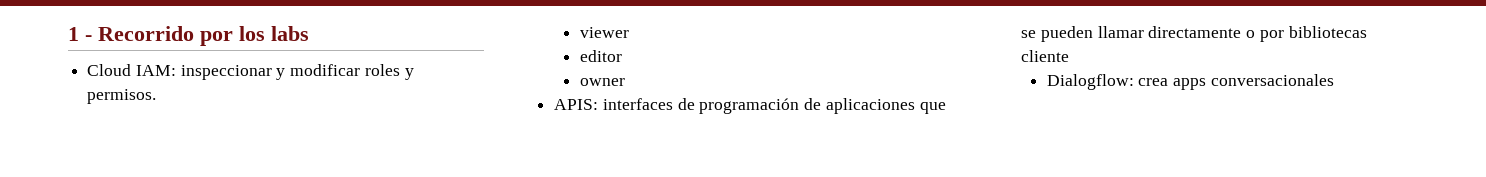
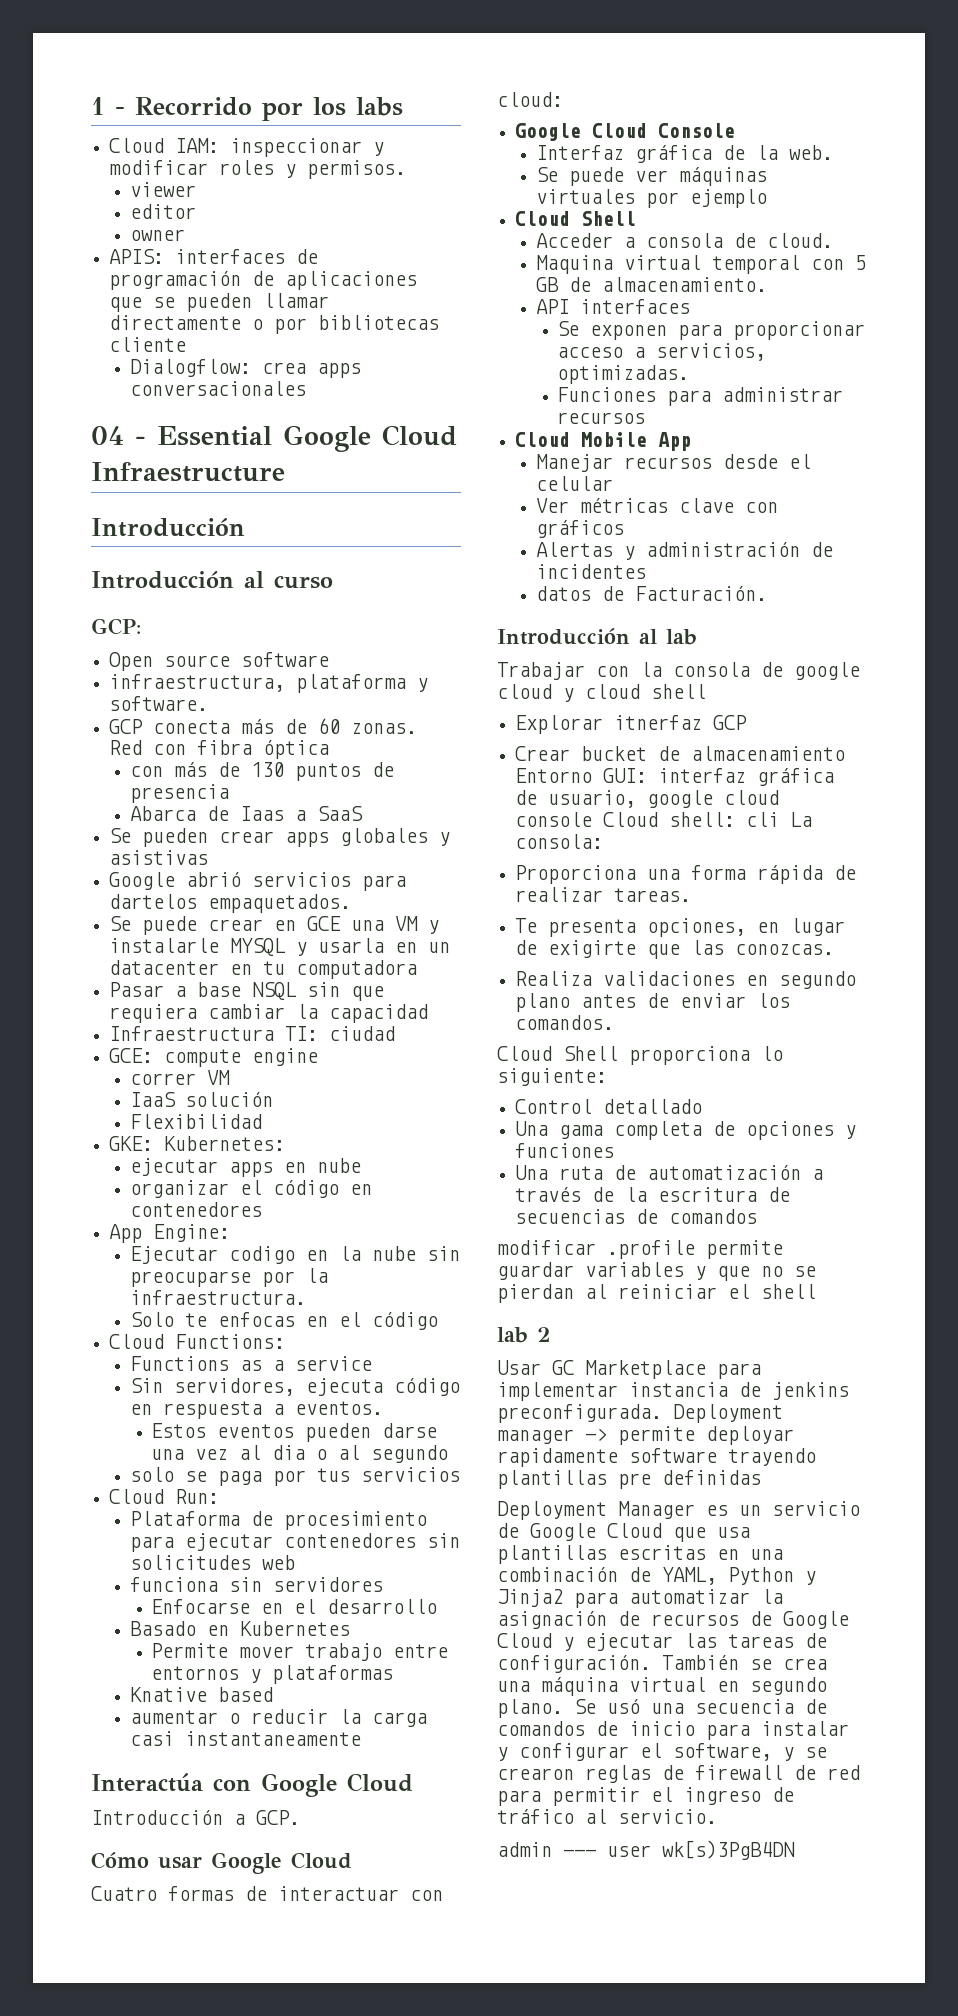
+ 04 - Essential Google Cloud Infraestructure
+ Introducción
+ Introducción al curso
+ GCP:
+ Open source software
+ infraestructura, plataforma y software.
+ GCP conecta más de 60 zonas. Red con fibra óptica
+ con más de 130 puntos de presencia
+ Abarca de Iaas a SaaS
+ Se pueden crear apps globales y asistivas
+ Google abrió servicios para dartelos empaquetados.
+ Se puede crear en GCE una VM y instalarle MYSQL y usarla en un datacenter en tu computadora
+ Pasar a base NSQL sin que requiera cambiar la capacidad
+ Infraestructura TI: ciudad
+ GCE: compute engine
+ correr VM
+ IaaS solución
+ Flexibilidad
+ GKE: Kubernetes:
+ ejecutar apps en nube
+ organizar el código en contenedores
+ App Engine:
+ Ejecutar codigo en la nube sin preocuparse por la infraestructura.
+ Solo te enfocas en el código
+ Cloud Functions:
+ Functions as a service
+ Sin servidores, ejecuta código en respuesta a eventos.
+ Estos eventos pueden darse una vez al dia o al segundo
+ solo se paga por tus servicios
+ Cloud Run:
+ Plataforma de procesimiento para ejecutar contenedores sin solicitudes web
+ funciona sin servidores
+ Enfocarse en el desarrollo
+ Basado en Kubernetes
+ Permite mover trabajo entre entornos y plataformas
+ Knative based
+ aumentar o reducir la carga casi instantaneamente
+ Interactúa con Google Cloud
+ Introducción a GCP.
+ Cómo usar Google Cloud
+ Cuatro formas de interactuar con cloud:
+ Google Cloud Console
+ Interfaz gráfica de la web.
+ Se puede ver máquinas virtuales por ejemplo
+ Cloud Shell
+ Acceder a consola de cloud.
+ Maquina virtual temporal con 5 GB de almacenamiento.
+ API interfaces
+ Se exponen para proporcionar acceso a servicios, optimizadas.
+ Funciones para administrar recursos
+ Cloud Mobile App
+ Manejar recursos desde el celular
+ Ver métricas clave con gráficos
+ Alertas y administración de incidentes
+ datos de Facturación.
+ Introducción al lab
+ Trabajar con la consola de google cloud y cloud shell
+ Explorar itnerfaz GCP
+ Crear bucket de almacenamiento Entorno GUI: interfaz gráfica de usuario, google cloud console Cloud shell: cli La consola:
+ Proporciona una forma rápida de realizar tareas.
+ Te presenta opciones, en lugar de exigirte que las conozcas.
+ Realiza validaciones en segundo plano antes de enviar los comandos.
+ Cloud Shell proporciona lo siguiente:
+ Control detallado
+ Una gama completa de opciones y funciones
+ Una ruta de automatización a través de la escritura de secuencias de comandos
+ modificar .profile permite guardar variables y que no se pierdan al reiniciar el shell
+ lab 2
+ Usar GC Marketplace para implementar instancia de jenkins preconfigurada. Deployment manager -> permite deployar rapidamente software trayendo plantillas pre definidas
+ Deployment Manager es un servicio de Google Cloud que usa plantillas escritas en una combinación de YAML, Python y Jinja2 para automatizar la asignación de recursos de Google Cloud y ejecutar las tareas de configuración. También se crea una máquina virtual en segundo plano. Se usó una secuencia de comandos de inicio para instalar y configurar el software, y se crearon reglas de firewall de red para permitir el ingreso de tráfico al servicio.
+ admin --- user wk[s)3PgB4DN

